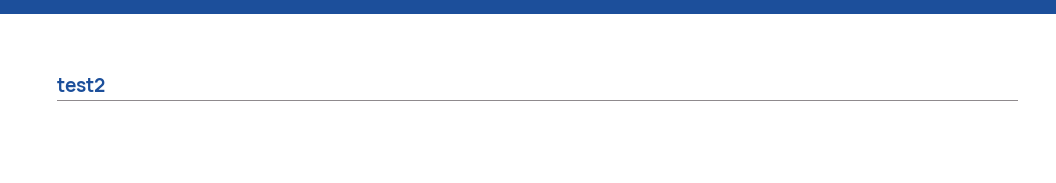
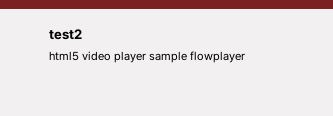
+ html5 video player sample flowplayer

